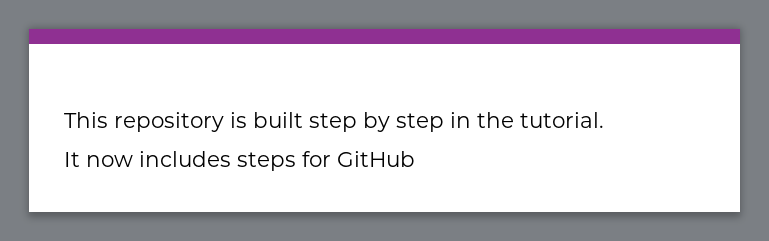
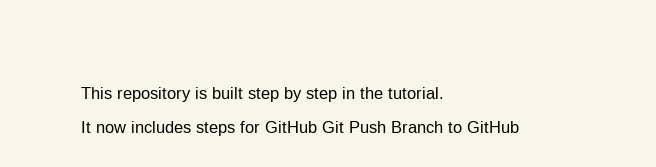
- It now includes steps for GitHub
+ It now includes steps for GitHub Git Push Branch to GitHub

